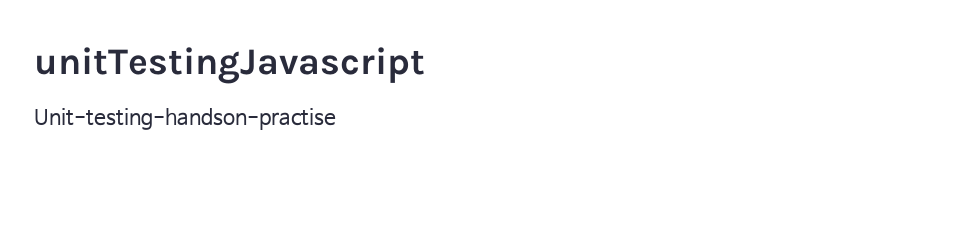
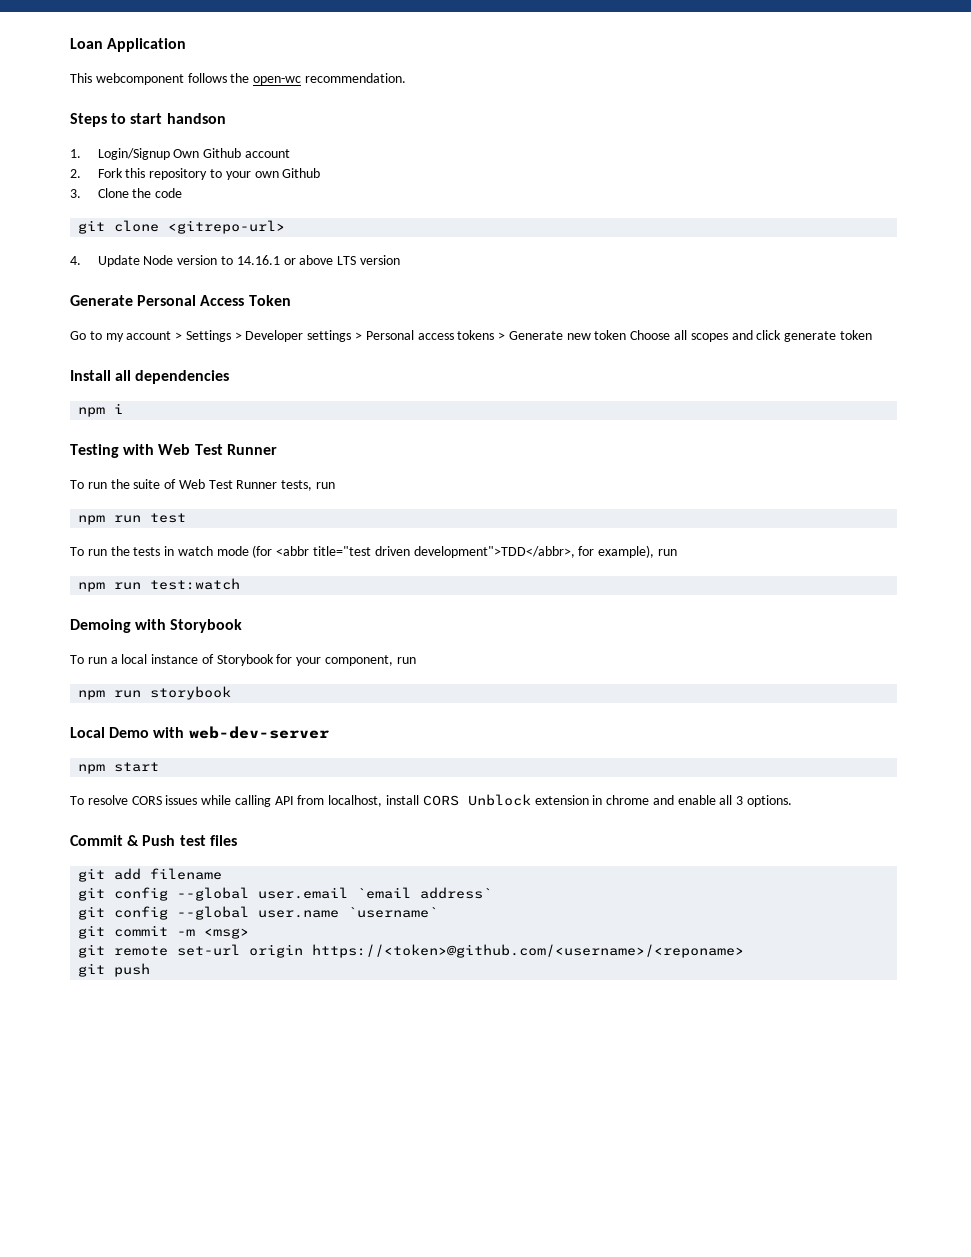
- unitTestingJavascript
- Unit-testing-handson-practise
+ Loan Application
+ This webcomponent follows the open-wc recommendation.
+ Steps to start handson
+ 1. Login/Signup Own Github account
+ 2. Fork this repository to your own Github
+ 3. Clone the code
+ git clone <gitrepo-url>
+ 4. Update Node version to 14.16.1 or above LTS version
+ Generate Personal Access Token
+ Go to my account > Settings > Developer settings > Personal access tokens > Generate new token Choose all scopes and click generate token
+ Install all dependencies
+ npm i
+ Testing with Web Test Runner
+ To run the suite of Web Test Runner tests, run
+ npm run test
+ To run the tests in watch mode (for <abbr title="test driven development">TDD</abbr>, for example), run
+ npm run test:watch
+ Demoing with Storybook
+ To run a local instance of Storybook for your component, run
+ npm run storybook
+ Local Demo with web-dev-server
+ npm start
+ To resolve CORS issues while calling API from localhost, install CORS Unblock extension in chrome and enable all 3 options.
+ Commit & Push test files
+ git add filename
+ git config --global user.email `email address`
+ git config --global user.name `username`
+ git commit -m <msg>
+ git remote set-url origin https://<token>@github.com/<username>/<reponame>
+ git push

